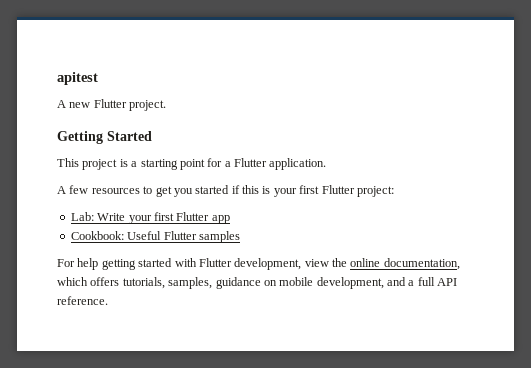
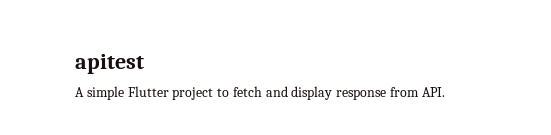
- A new Flutter project.
- Getting Started
- This project is a starting point for a Flutter application.
- A few resources to get you started if this is your first Flutter project:
- Lab: Write your first Flutter app
- Cookbook: Useful Flutter samples
- For help getting started with Flutter development, view the online documentation, which offers tutorials, samples, guidance on mobile development, and a full API reference.
+ A simple Flutter project to fetch and display response from API.

